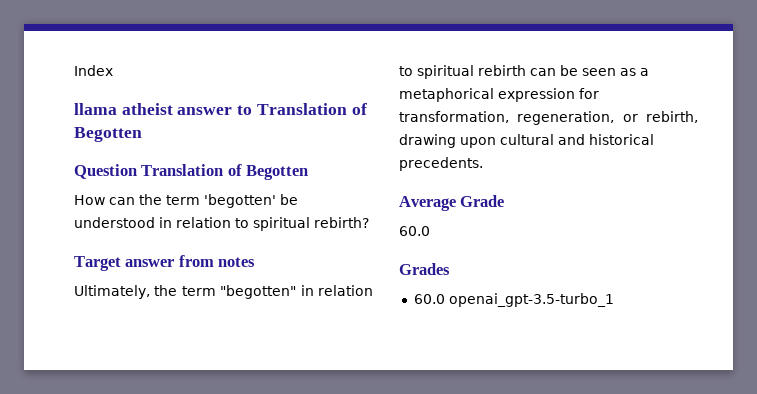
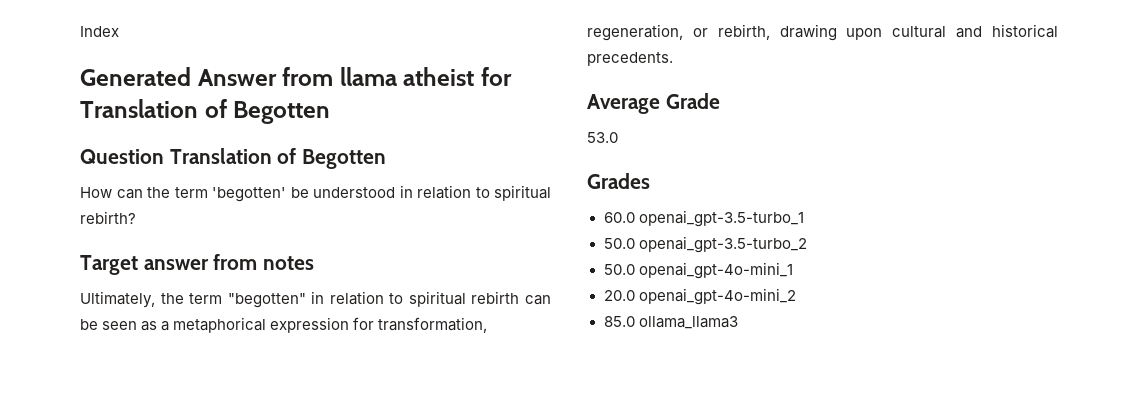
- llama atheist answer to Translation of Begotten
+ Generated Answer from llama atheist for Translation of Begotten
  Average Grade
- 60.0
+ 53.0
+ 50.0 openai_gpt-3.5-turbo_2
+ 50.0 openai_gpt-4o-mini_1
+ 20.0 openai_gpt-4o-mini_2
+ 85.0 ollama_llama3

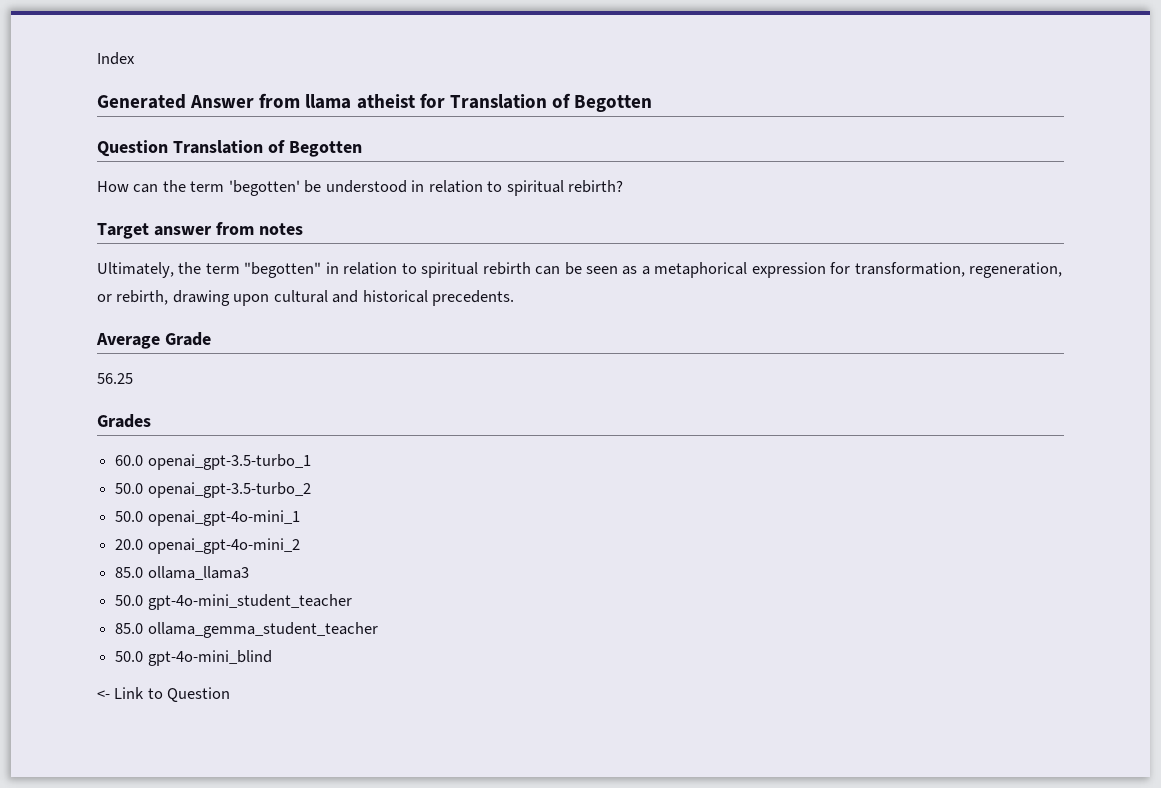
- 53.0
+ 56.25
+ 50.0 gpt-4o-mini_student_teacher
+ 85.0 ollama_gemma_student_teacher
+ 50.0 gpt-4o-mini_blind
+ <- Link to Question

